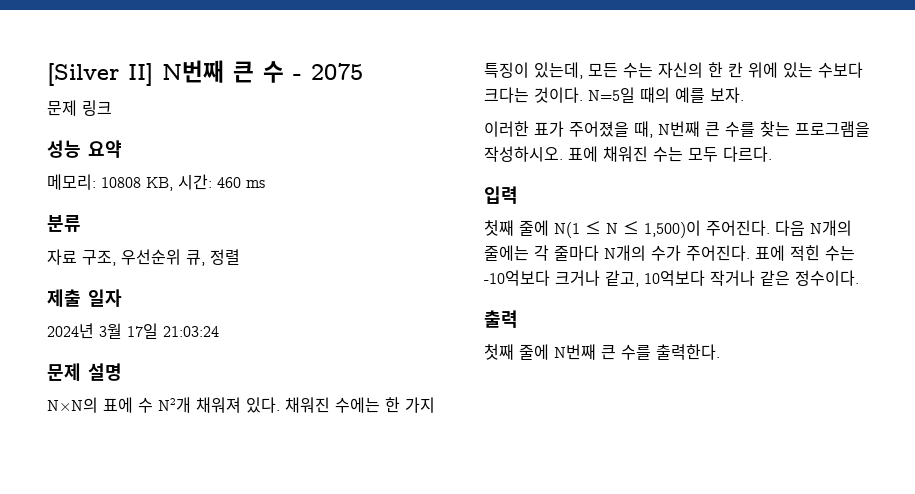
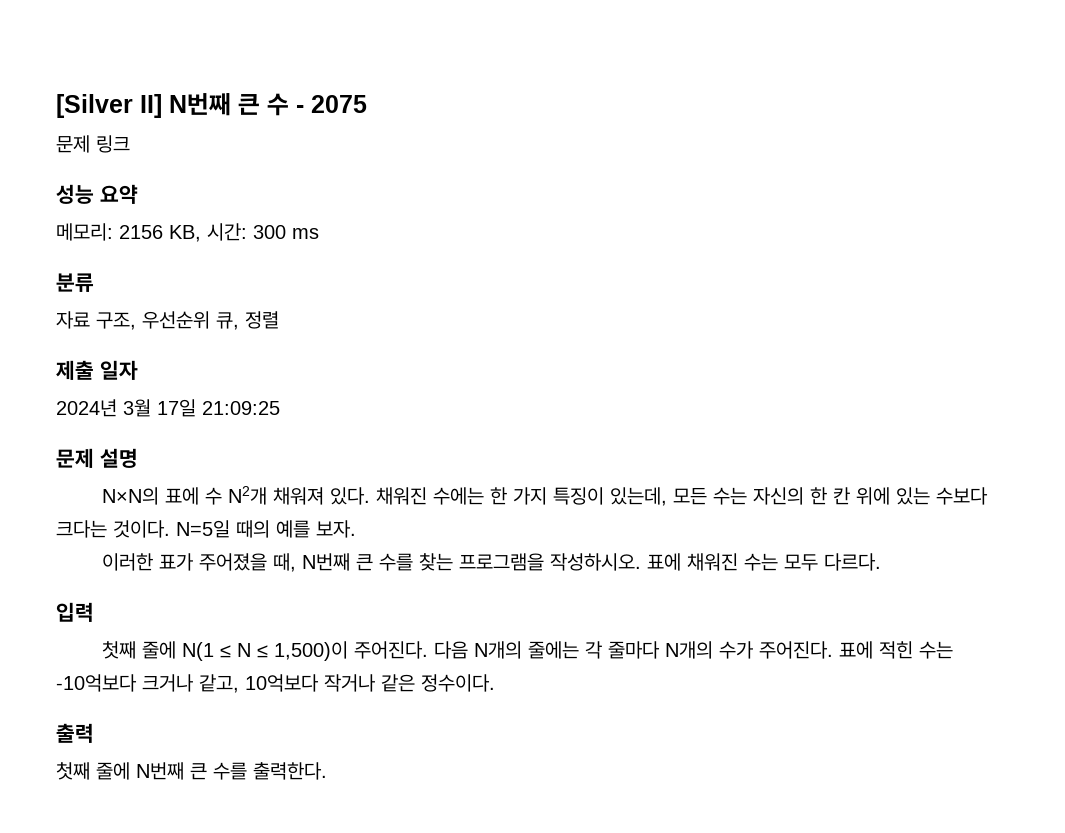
- 메모리: 10808 KB, 시간: 460 ms
+ 메모리: 2156 KB, 시간: 300 ms
- 2024년 3월 17일 21:03:24
+ 2024년 3월 17일 21:09:25

